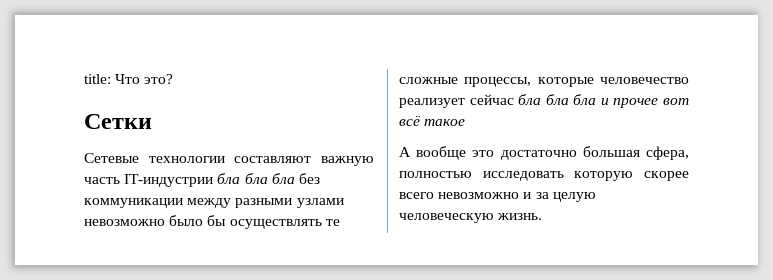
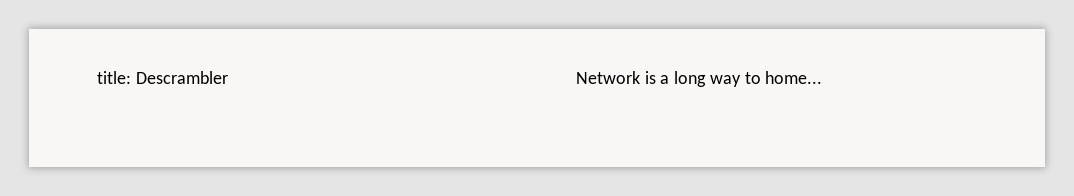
- title: Что это?
- Сетки
- Сетевые технологии составляют важную часть IT-индустрии бла бла бла без коммуникации между разными узлами невозможно было бы осуществлять те сложные процессы, которые человечество реализует сейчас бла бла бла и прочее вот всё такое
- А вообще это достаточно большая сфера, полностью исследовать которую скорее всего невозможно и за целую человеческую жизнь.
+ title: Descrambler
+ Network is a long way to home...

